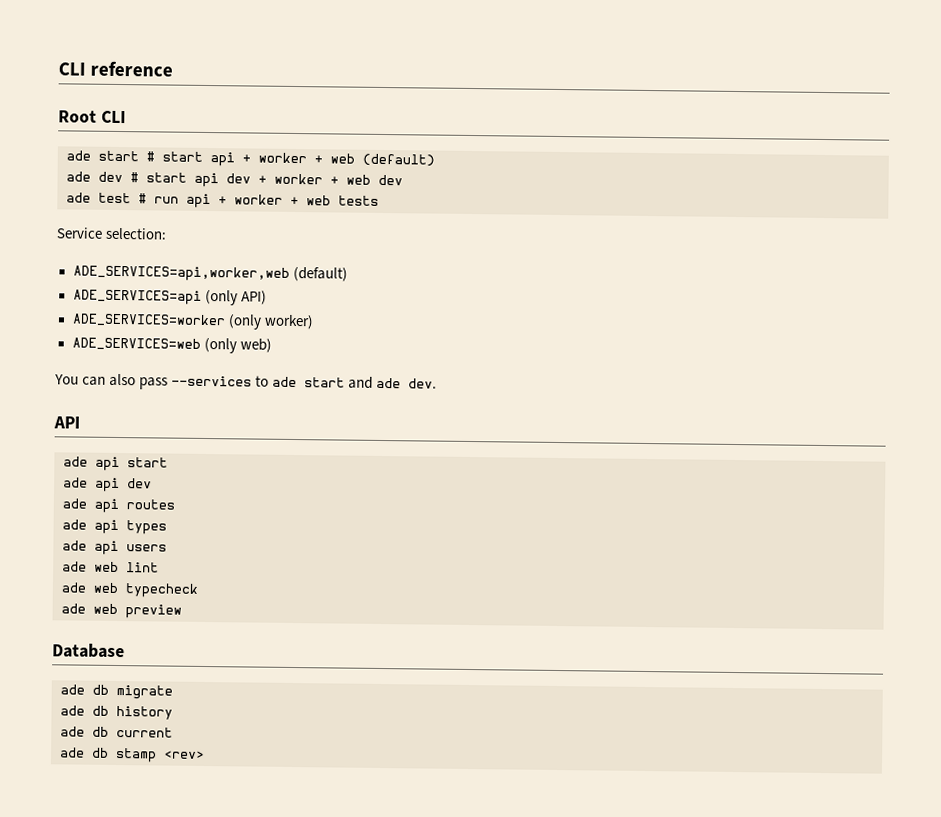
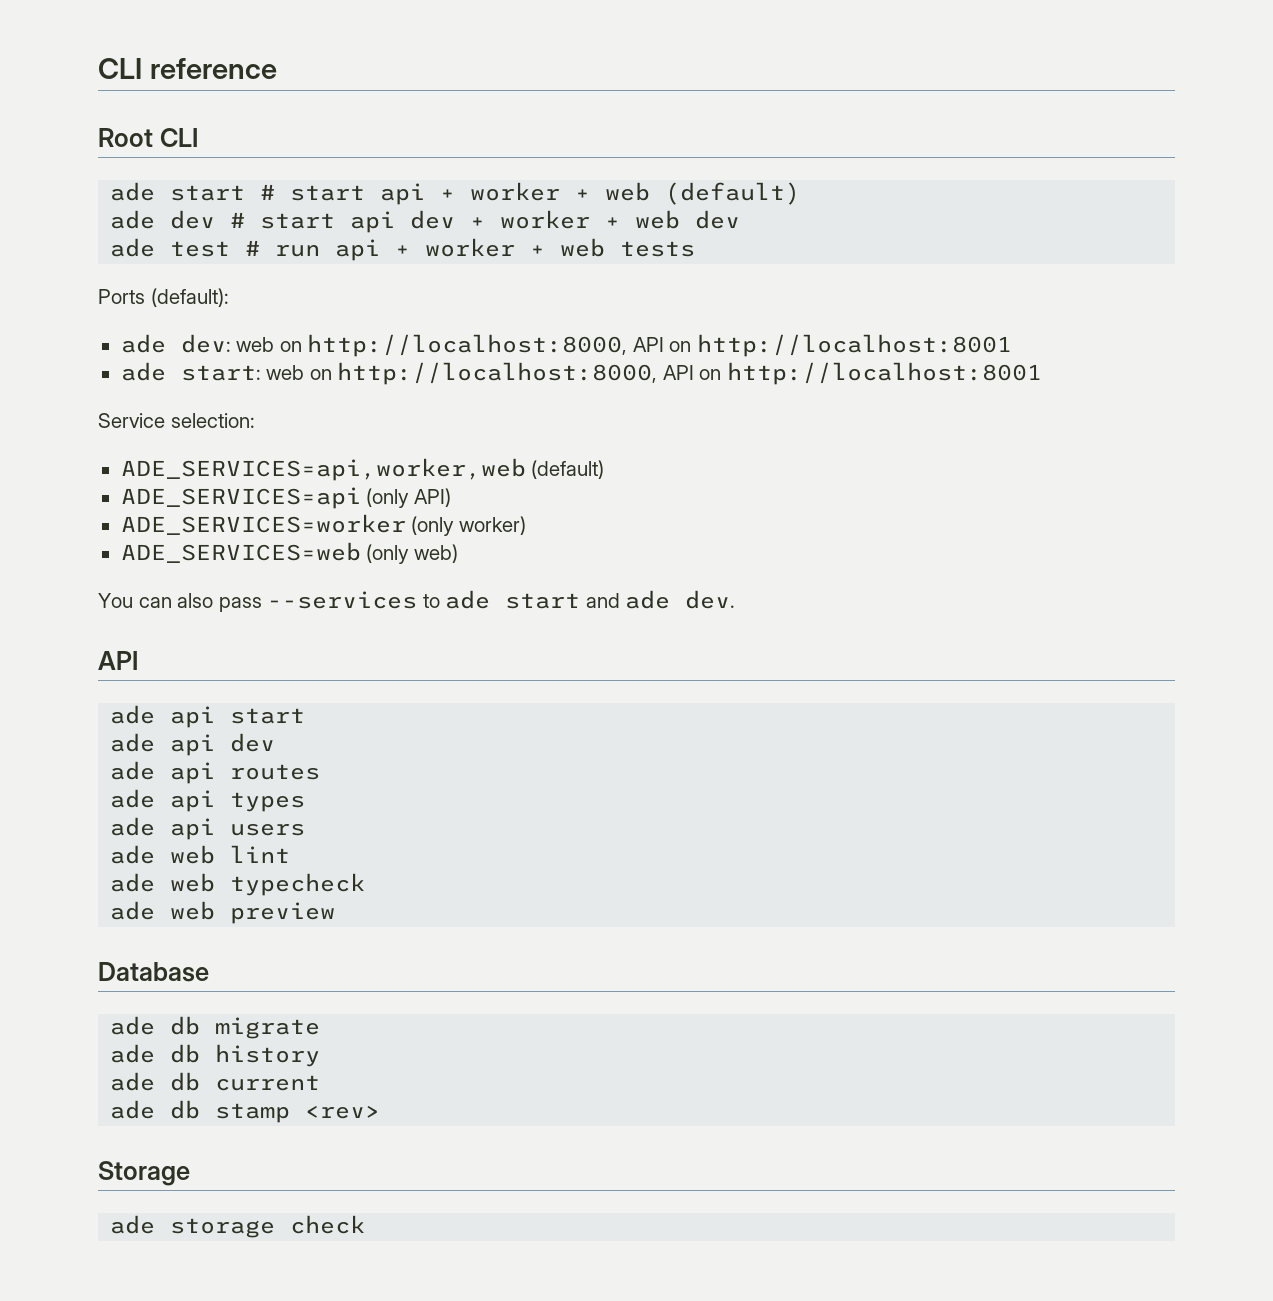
+ Ports (default):
+ ade dev: web on http://localhost:8000, API on http://localhost:8001
+ ade start: web on http://localhost:8000, API on http://localhost:8001
+ Storage
+ ade storage check

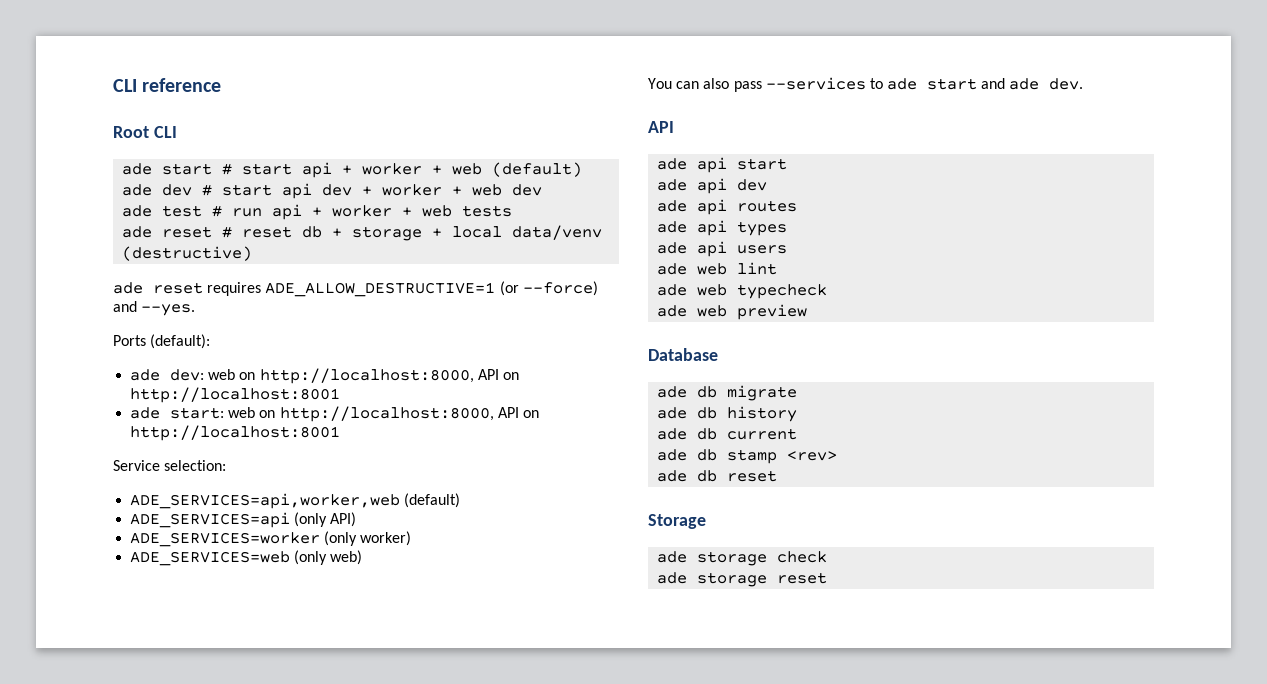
+ ade reset # reset db + storage + local data/venv (destructive)
+ ade reset requires ADE_ALLOW_DESTRUCTIVE=1 (or --force) and --yes.
+ ade db reset
+ ade storage reset

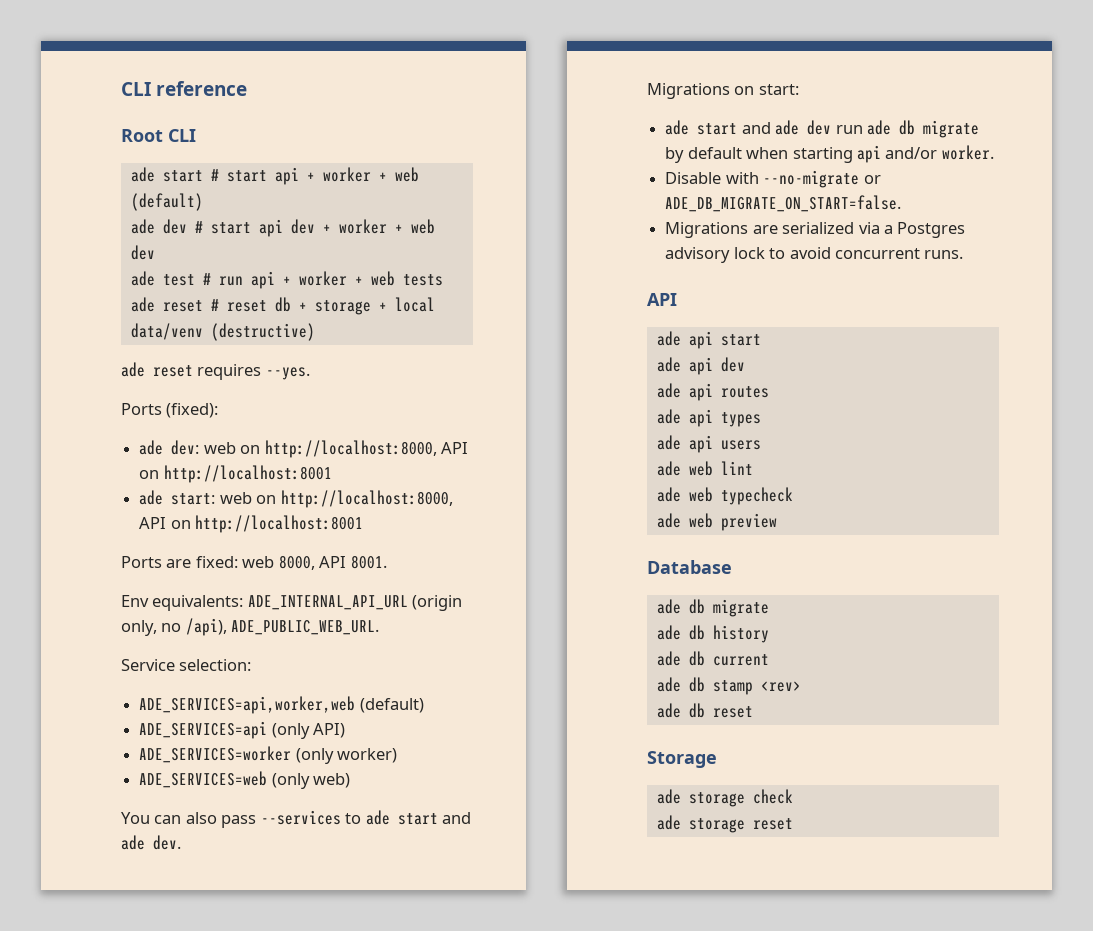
- ade reset requires ADE_ALLOW_DESTRUCTIVE=1 (or --force) and --yes.
+ ade reset requires --yes.
- Ports (default):
+ Ports (fixed):
+ Ports are fixed: web 8000, API 8001.
+ Env equivalents: ADE_INTERNAL_API_URL (origin only, no /api), ADE_PUBLIC_WEB_URL.
+ Migrations on start:
+ ade start and ade dev run ade db migrate by default when starting api and/or worker.
+ Disable with --no-migrate or ADE_DB_MIGRATE_ON_START=false.
+ Migrations are serialized via a Postgres advisory lock to avoid concurrent runs.

